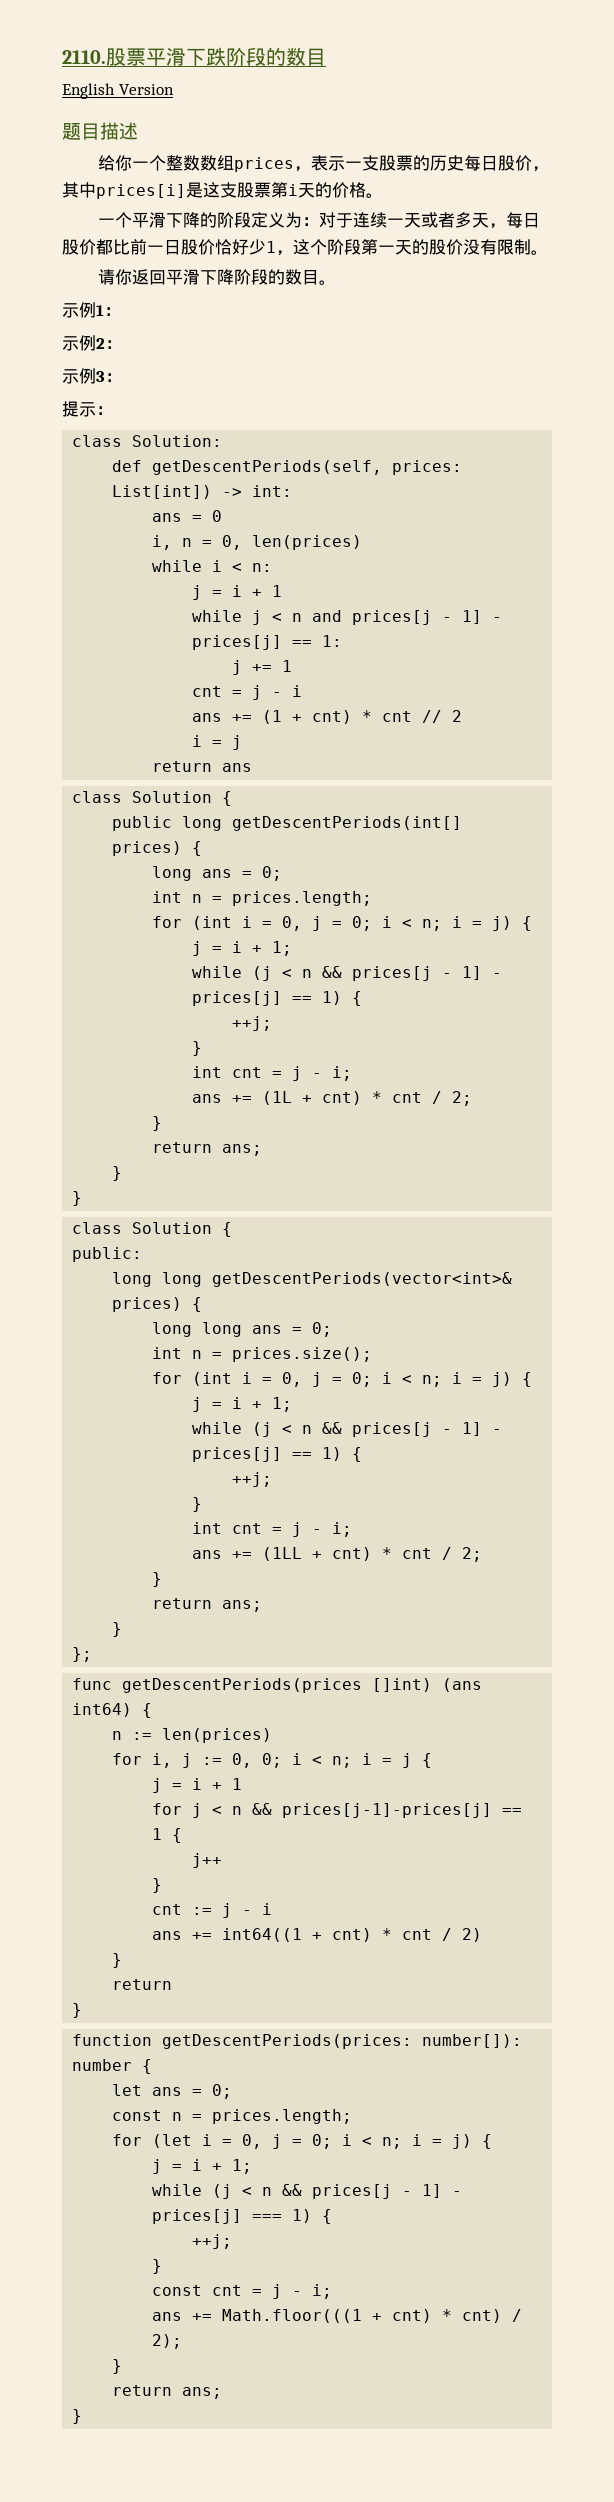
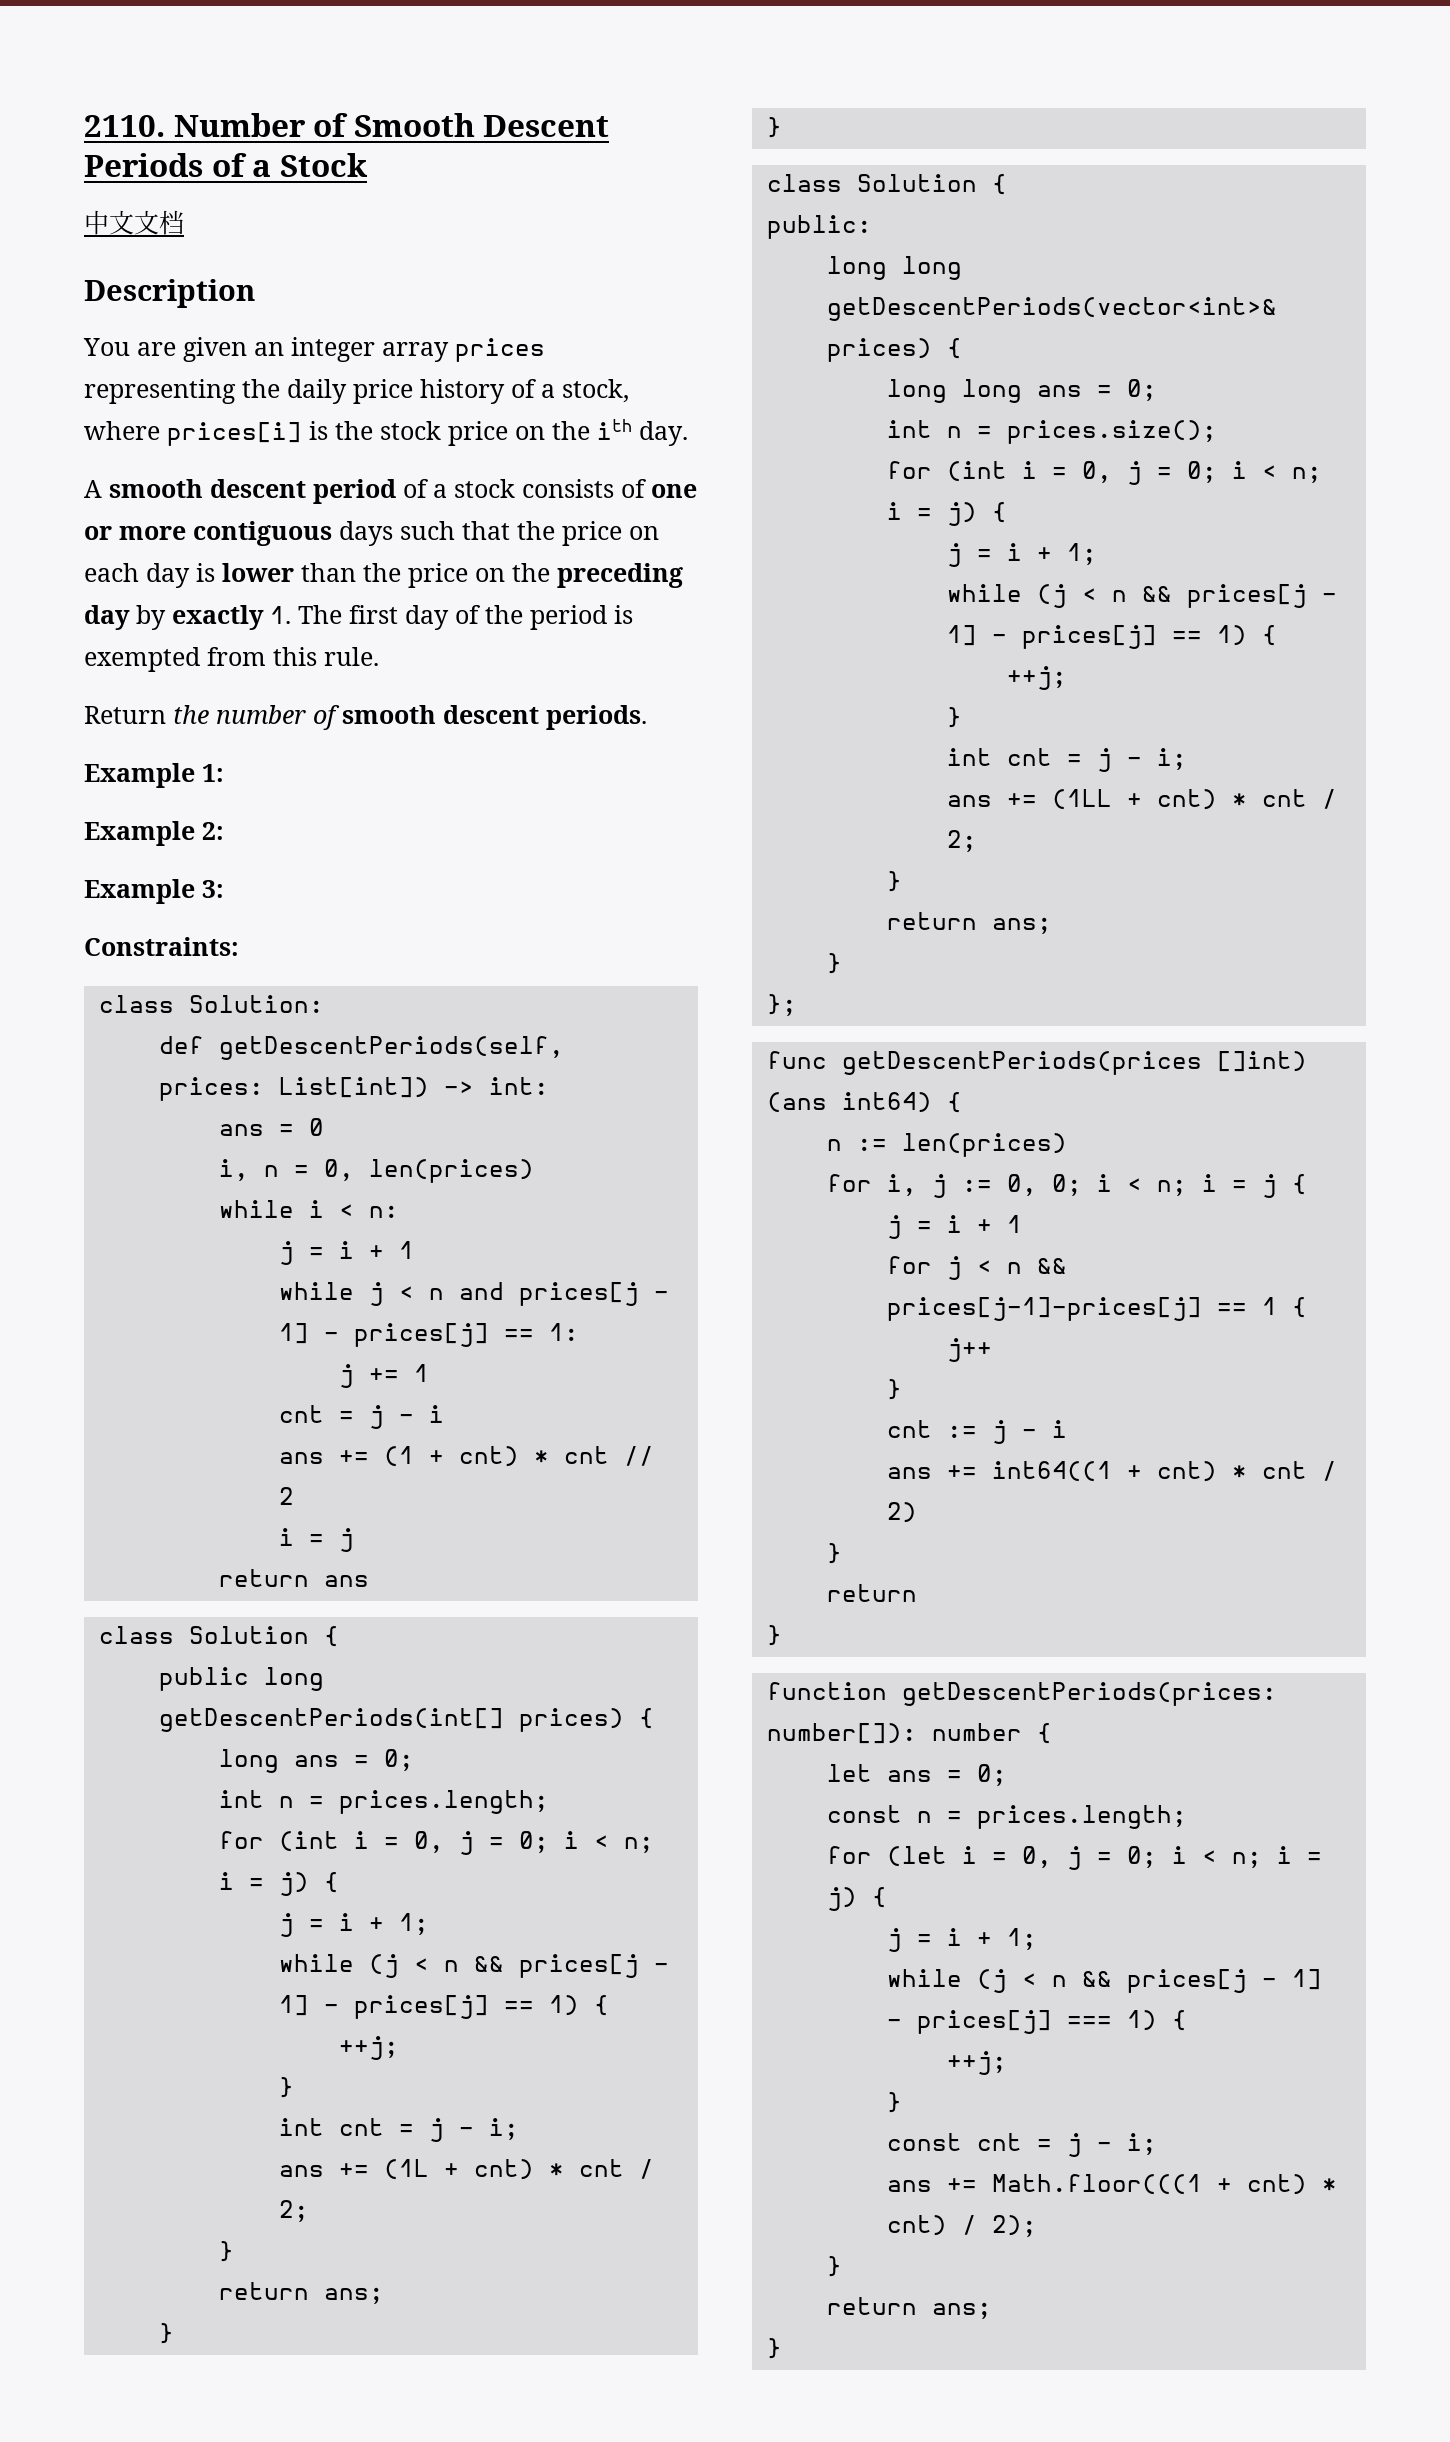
- 股票平滑下跌阶段的数目
- English Version
- 题目描述
- 给你一个整数数组prices，表示一支股票的历史每日股价，其中prices[i]是这支股票第i天的价格。
- 一个平滑下降的阶段定义为：对于连续一天或者多天，每日股价都比前一日股价恰好少1，这个阶段第一天的股价没有限制。
- 请你返回平滑下降阶段的数目。
- 示例1：
- 示例2：
- 示例3：
- 提示：
+ Number of Smooth Descent Periods of a Stock
+ 中文文档
+ Description
+ You are given an integer array prices representing the daily price history of a stock, where prices[i] is the stock price on the ith day.
+ A smooth descent period of a stock consists of one or more contiguous days such that the price on each day is lower than the price on the preceding day by exactly 1. The first day of the period is exempted from this rule.
+ Return the number of smooth descent periods.
+ Example 1:
+ Example 2:
+ Example 3:
+ Constraints:

